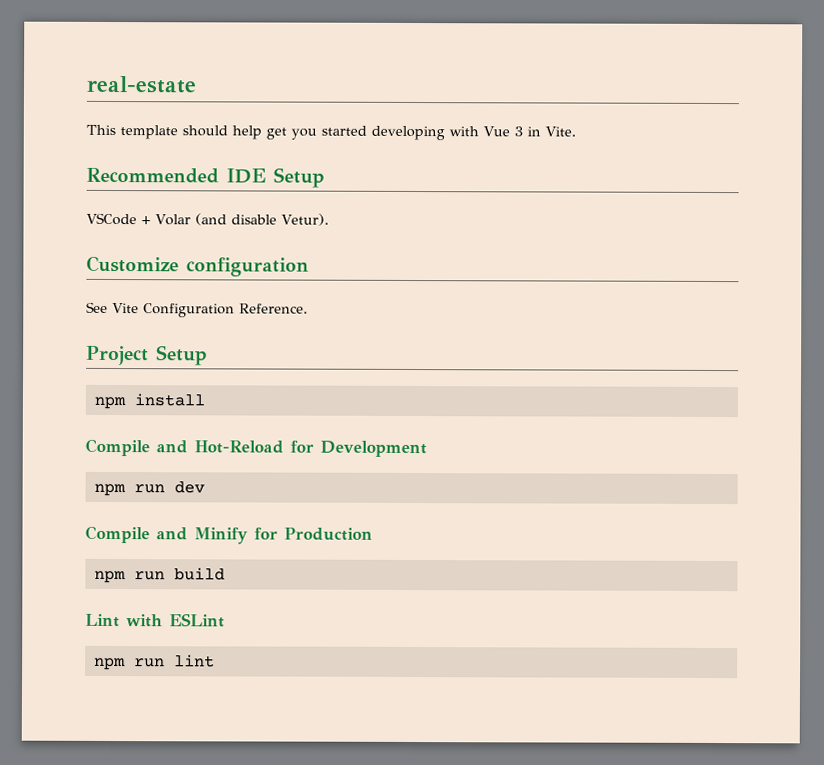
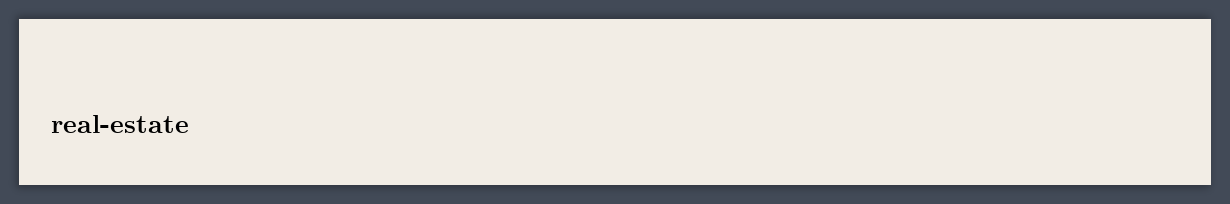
- This template should help get you started developing with Vue 3 in Vite.
- Recommended IDE Setup
- VSCode + Volar (and disable Vetur).
- Customize configuration
- See Vite Configuration Reference.
- Project Setup
- npm install
- Compile and Hot-Reload for Development
- npm run dev
- Compile and Minify for Production
- npm run build
- Lint with ESLint
- npm run lint

